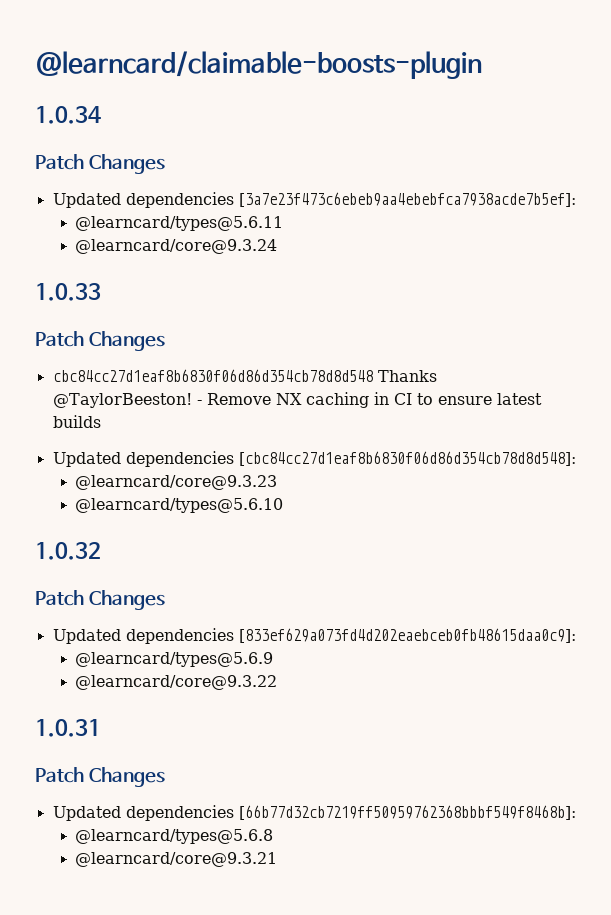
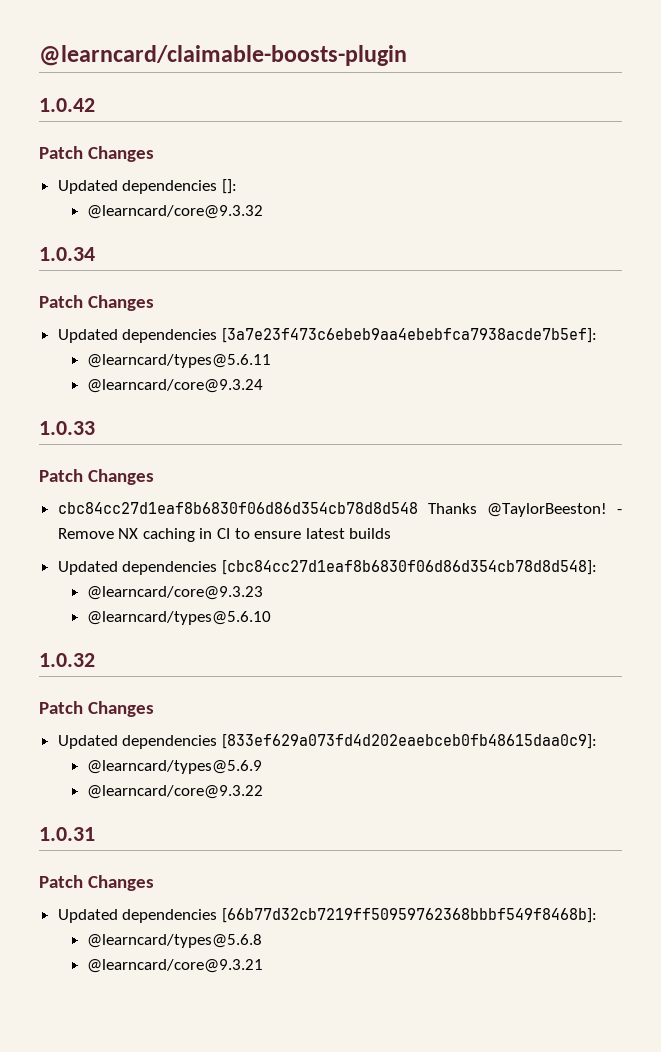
+ 1.0.42
+ Patch Changes
+ Updated dependencies []:
+ @learncard/core@9.3.32

